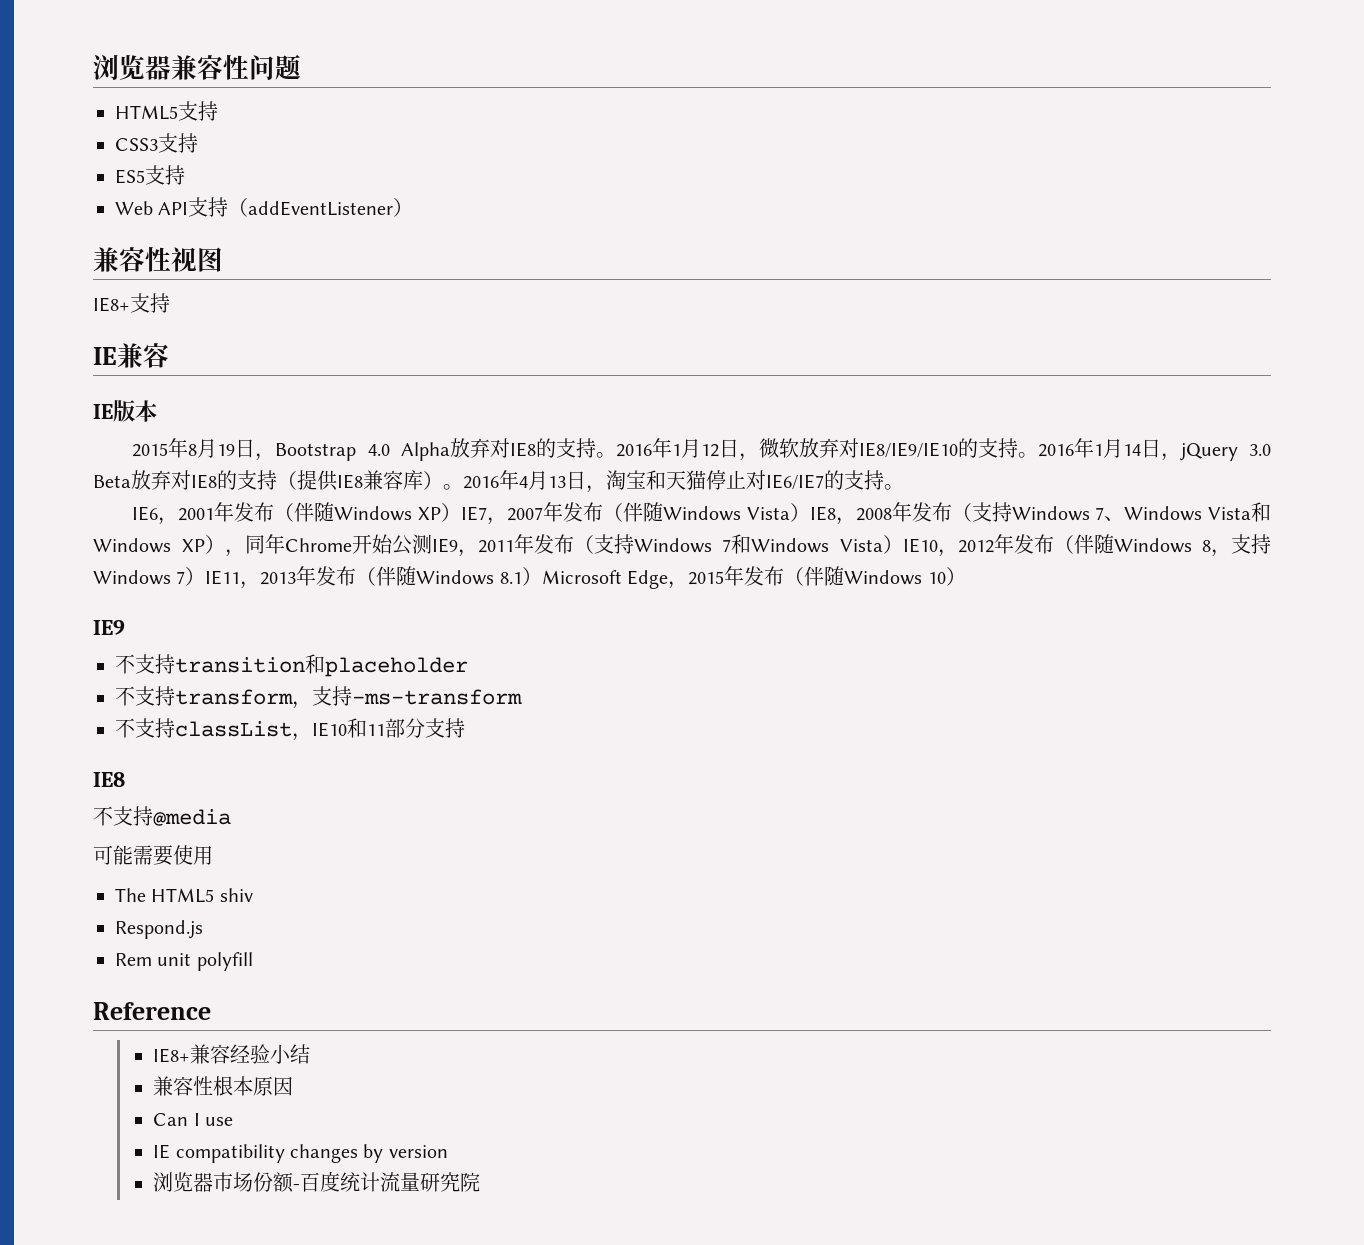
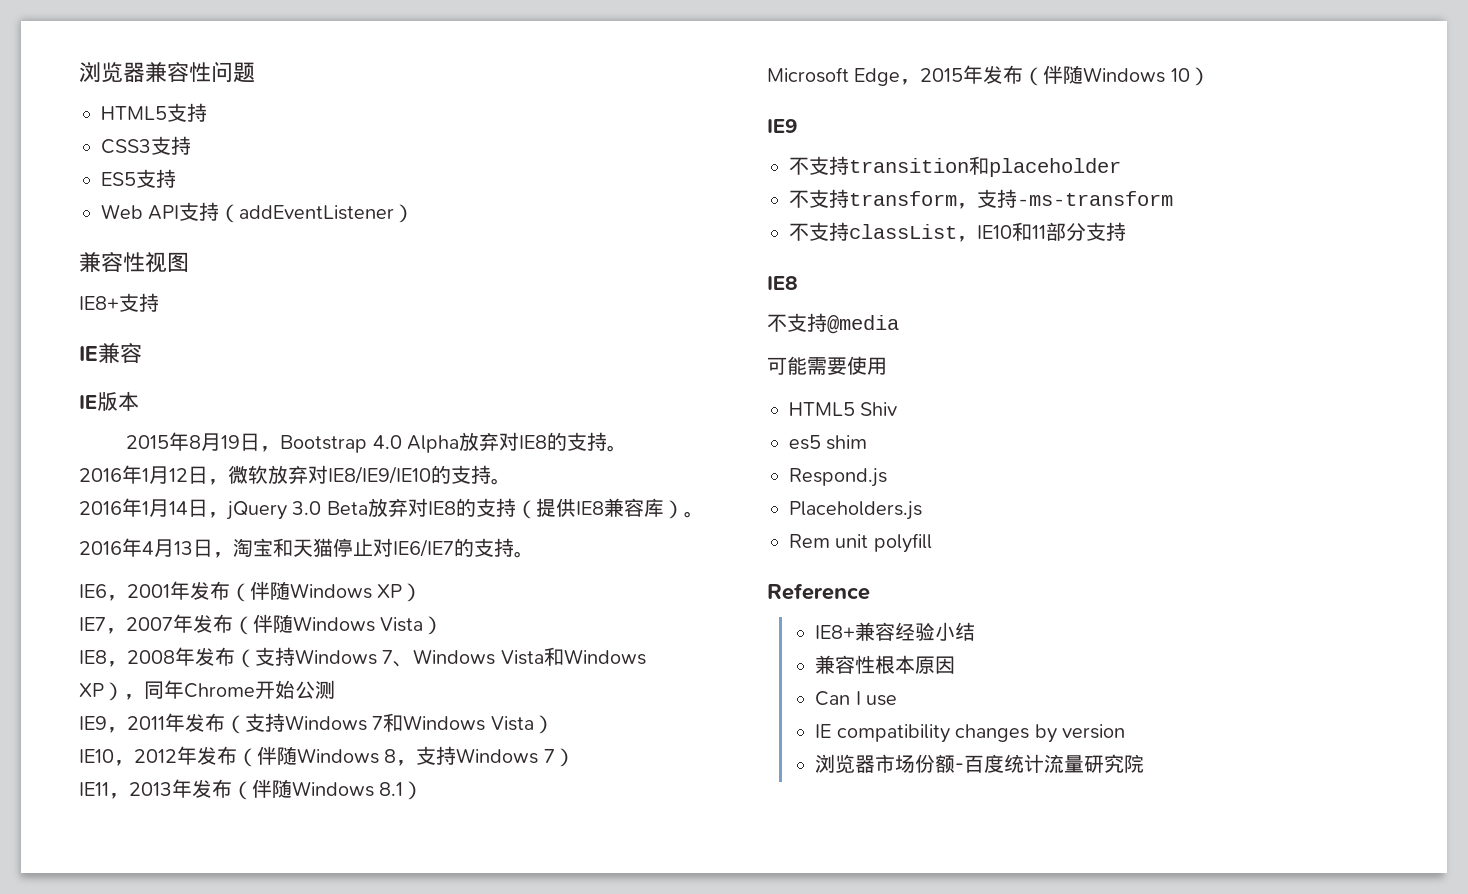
- 2015年8月19日，Bootstrap 4.0 Alpha放弃对IE8的支持。2016年1月12日，微软放弃对IE8/IE9/IE10的支持。2016年1月14日，jQuery 3.0 Beta放弃对IE8的支持（提供IE8兼容库）。2016年4月13日，淘宝和天猫停止对IE6/IE7的支持。
+ 2015年8月19日，Bootstrap 4.0 Alpha放弃对IE8的支持。
+ 2016年1月12日，微软放弃对IE8/IE9/IE10的支持。
+ 2016年1月14日，jQuery 3.0 Beta放弃对IE8的支持（提供IE8兼容库）。
+ 2016年4月13日，淘宝和天猫停止对IE6/IE7的支持。
- IE6，2001年发布（伴随Windows XP）IE7，2007年发布（伴随Windows Vista）IE8，2008年发布（支持Windows 7、Windows Vista和Windows XP），同年Chrome开始公测IE9，2011年发布（支持Windows 7和Windows Vista）IE10，2012年发布（伴随Windows 8，支持Windows 7）IE11，2013年发布（伴随Windows 8.1）Microsoft Edge，2015年发布（伴随Windows 10）
+ IE6，2001年发布（伴随Windows XP）
+ IE7，2007年发布（伴随Windows Vista）
+ IE8，2008年发布（支持Windows 7、Windows Vista和Windows XP），同年Chrome开始公测
+ IE9，2011年发布（支持Windows 7和Windows Vista）
+ IE10，2012年发布（伴随Windows 8，支持Windows 7）
+ IE11，2013年发布（伴随Windows 8.1）
+ Microsoft Edge，2015年发布（伴随Windows 10）
- The HTML5 shiv
+ HTML5 Shiv
+ es5 shim
+ Placeholders.js

